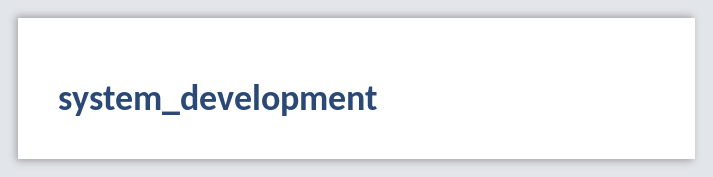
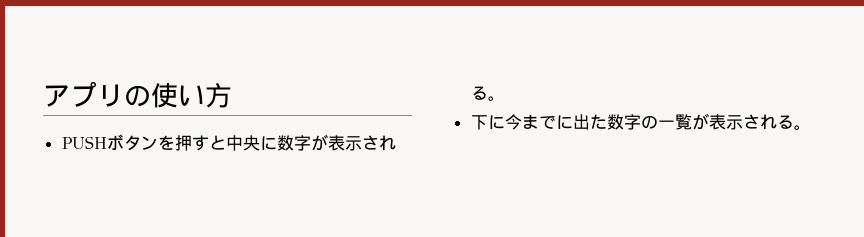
- system_development
+ アプリの使い方
+ PUSHボタンを押すと中央に数字が表示される。
+ 下に今までに出た数字の一覧が表示される。

